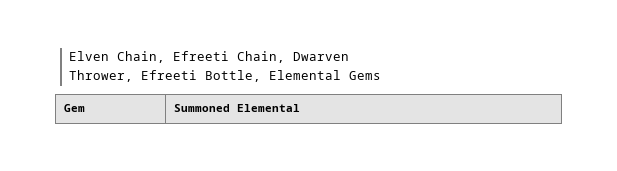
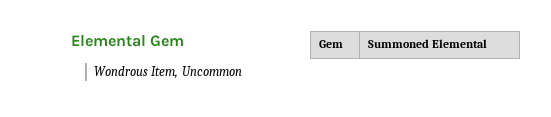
- Elven Chain, Efreeti Chain, Dwarven
- Thrower, Efreeti Bottle, Elemental Gems
+ Elemental Gem
+ Wondrous Item, Uncommon

